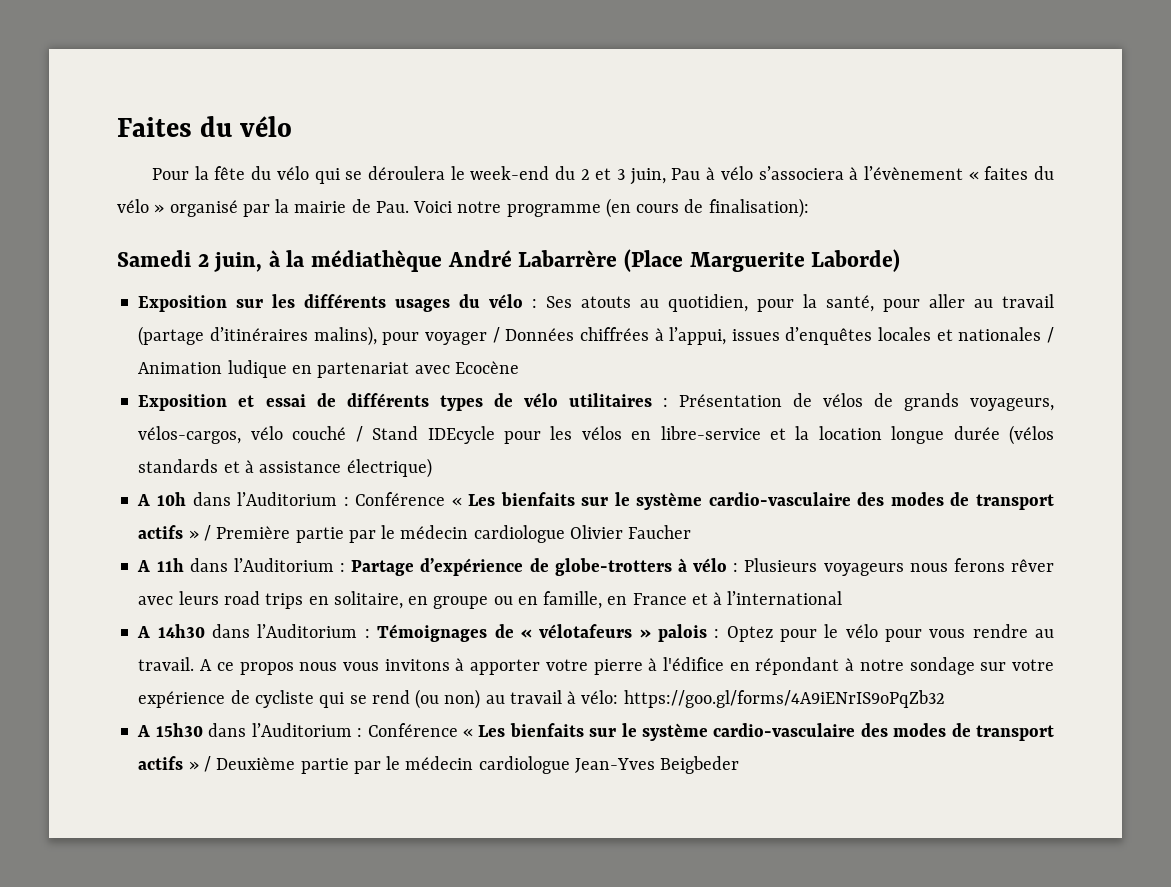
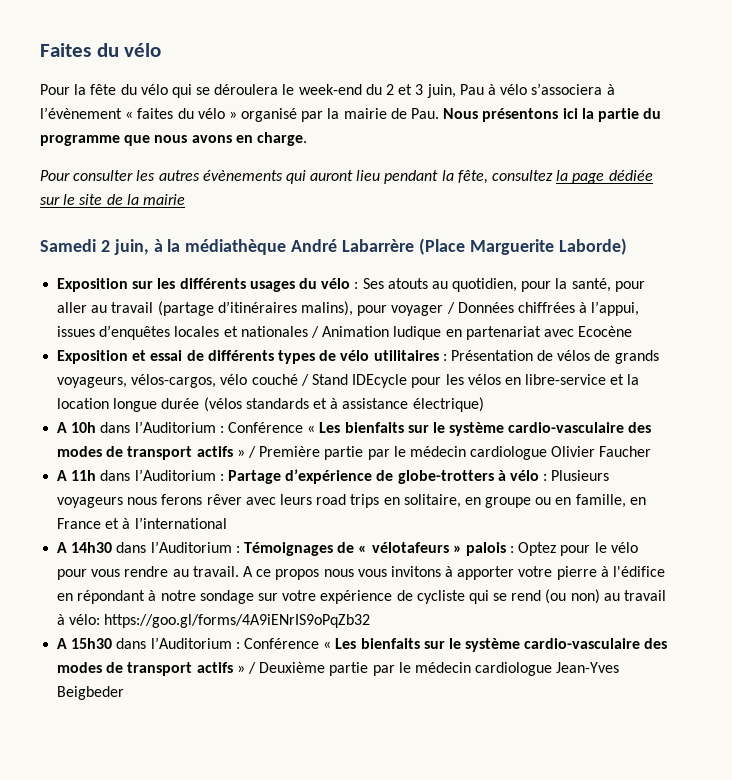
- Pour la fête du vélo qui se déroulera le week-end du 2 et 3 juin, Pau à vélo s’associera à l’évènement « faites du vélo » organisé par la mairie de Pau. Voici notre programme (en cours de finalisation):
+ Pour la fête du vélo qui se déroulera le week-end du 2 et 3 juin, Pau à vélo s’associera à l’évènement « faites du vélo » organisé par la mairie de Pau. Nous présentons ici la partie du programme que nous avons en charge.
+ Pour consulter les autres évènements qui auront lieu pendant la fête, consultez la page dédiée sur le site de la mairie

